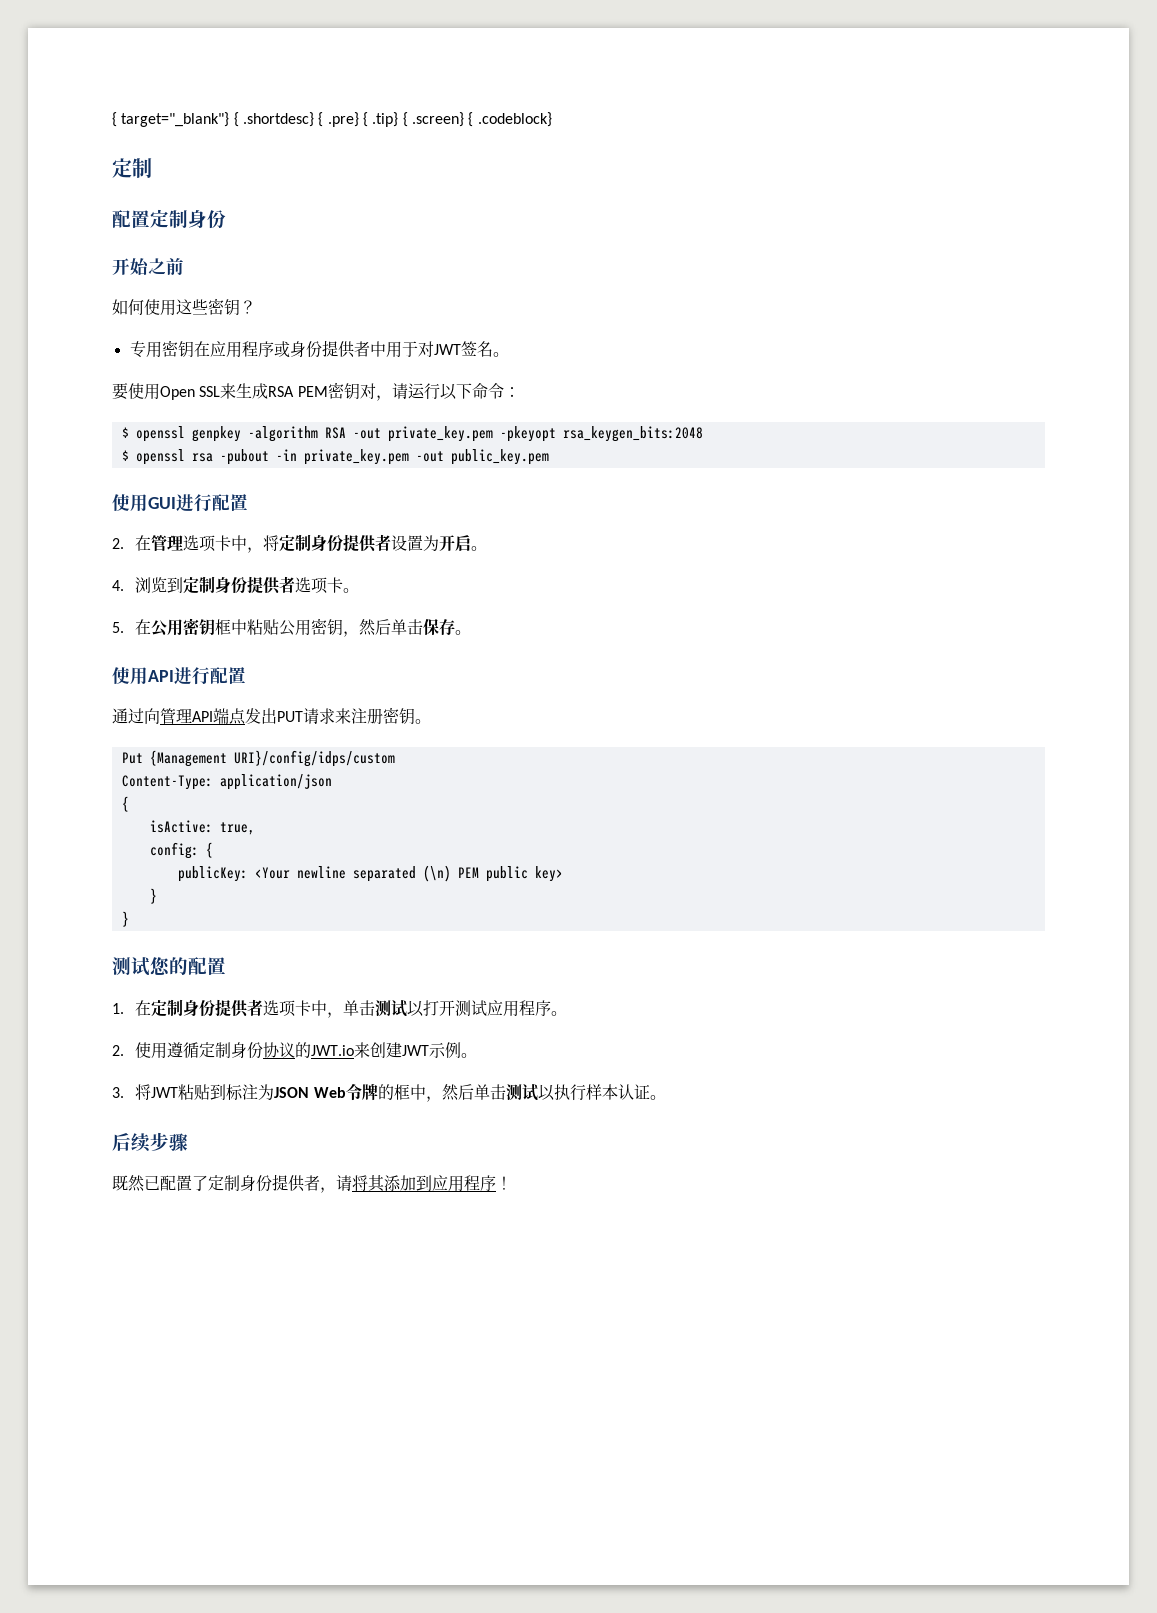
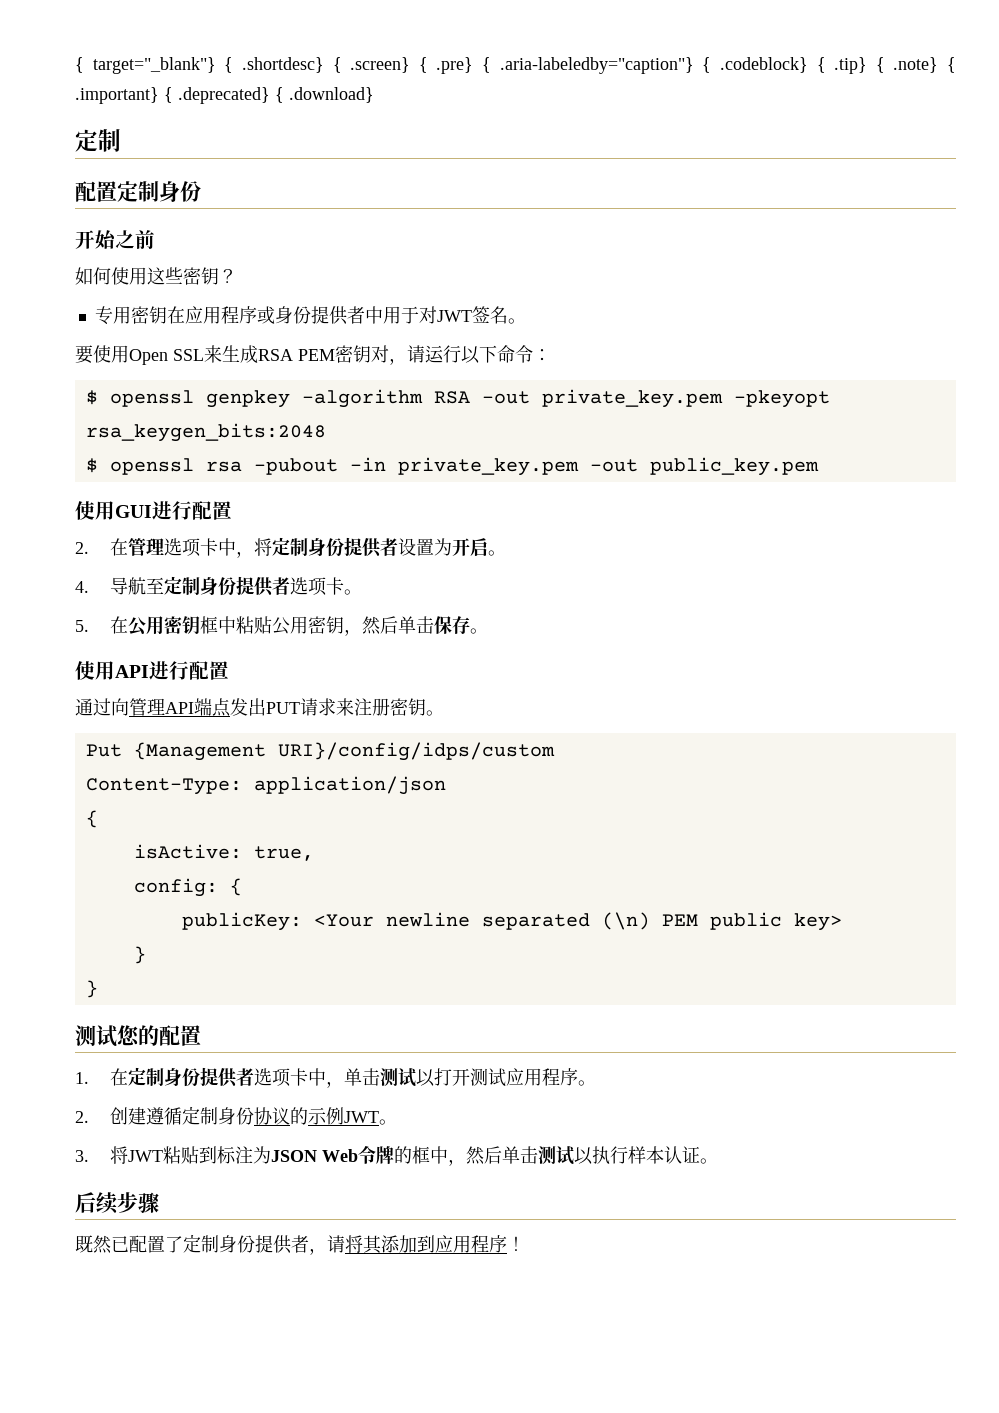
- { target="_blank"} { .shortdesc} { .pre} { .tip} { .screen} { .codeblock}
+ { target="_blank"} { .shortdesc} { .screen} { .pre} { .aria-labeledby="caption"} { .codeblock} { .tip} { .note} { .important} { .deprecated} { .download}
- 4.浏览到定制身份提供者选项卡。
+ 4.导航至定制身份提供者选项卡。
- 2.使用遵循定制身份协议的JWT.io来创建JWT示例。
+ 2.创建遵循定制身份协议的示例JWT。

